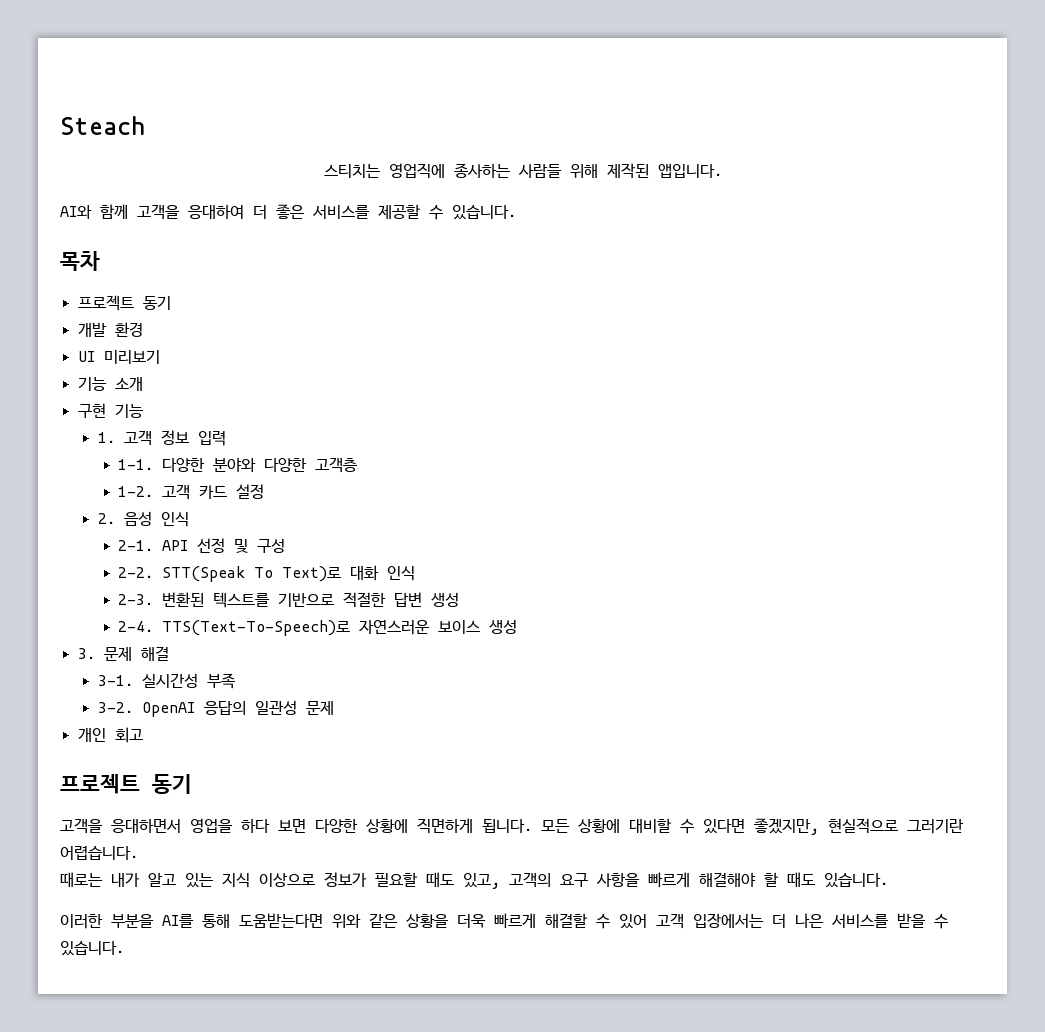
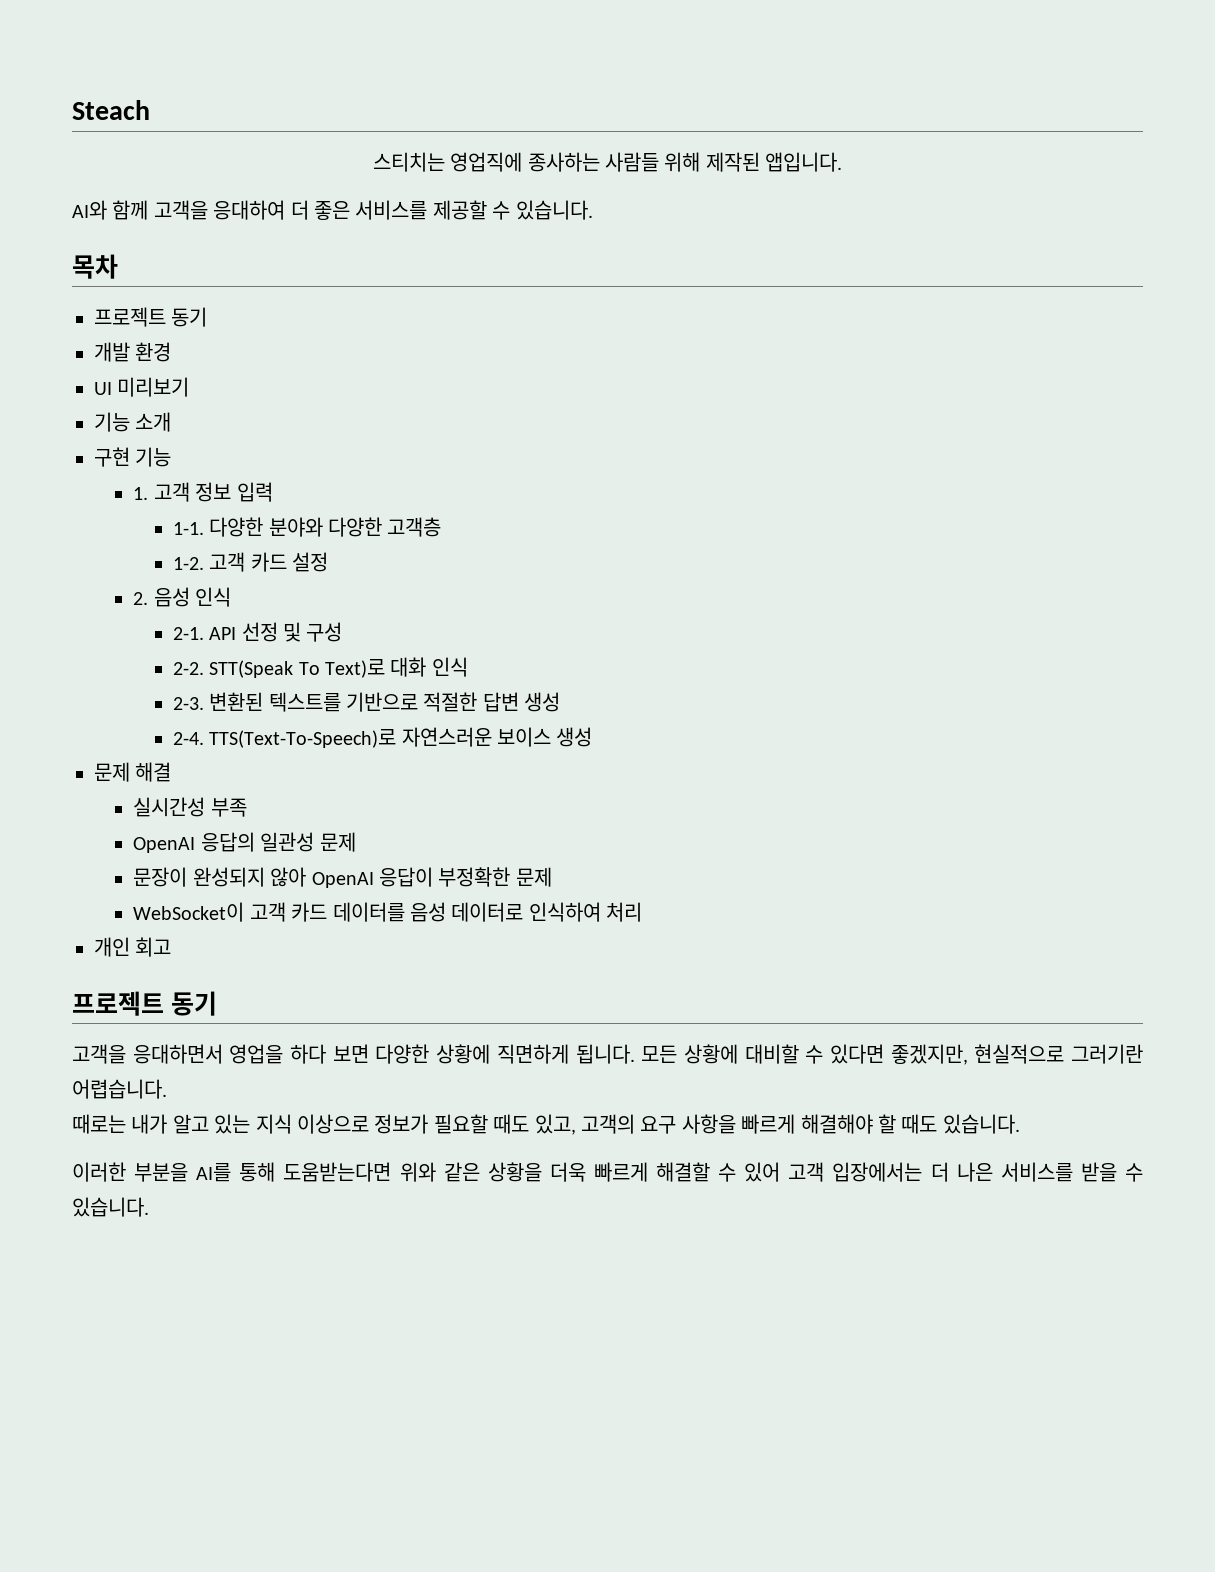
- 3. 문제 해결
+ 문제 해결
- 3-1.
- 3-2.
+ 문장이 완성되지 않아 OpenAI 응답이 부정확한 문제
+ WebSocket이 고객 카드 데이터를 음성 데이터로 인식하여 처리

